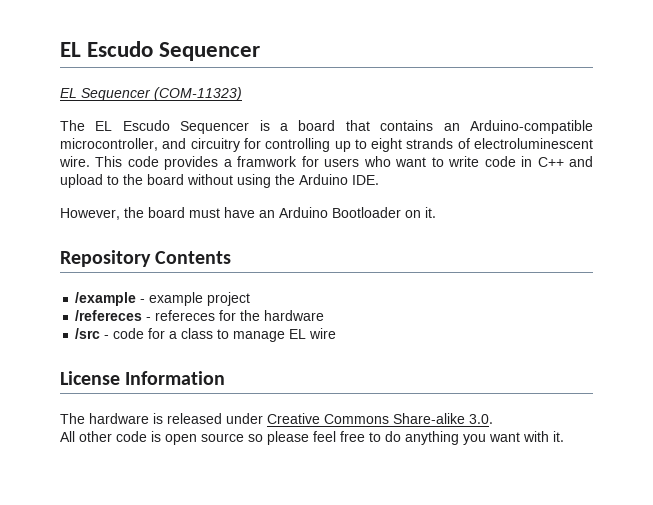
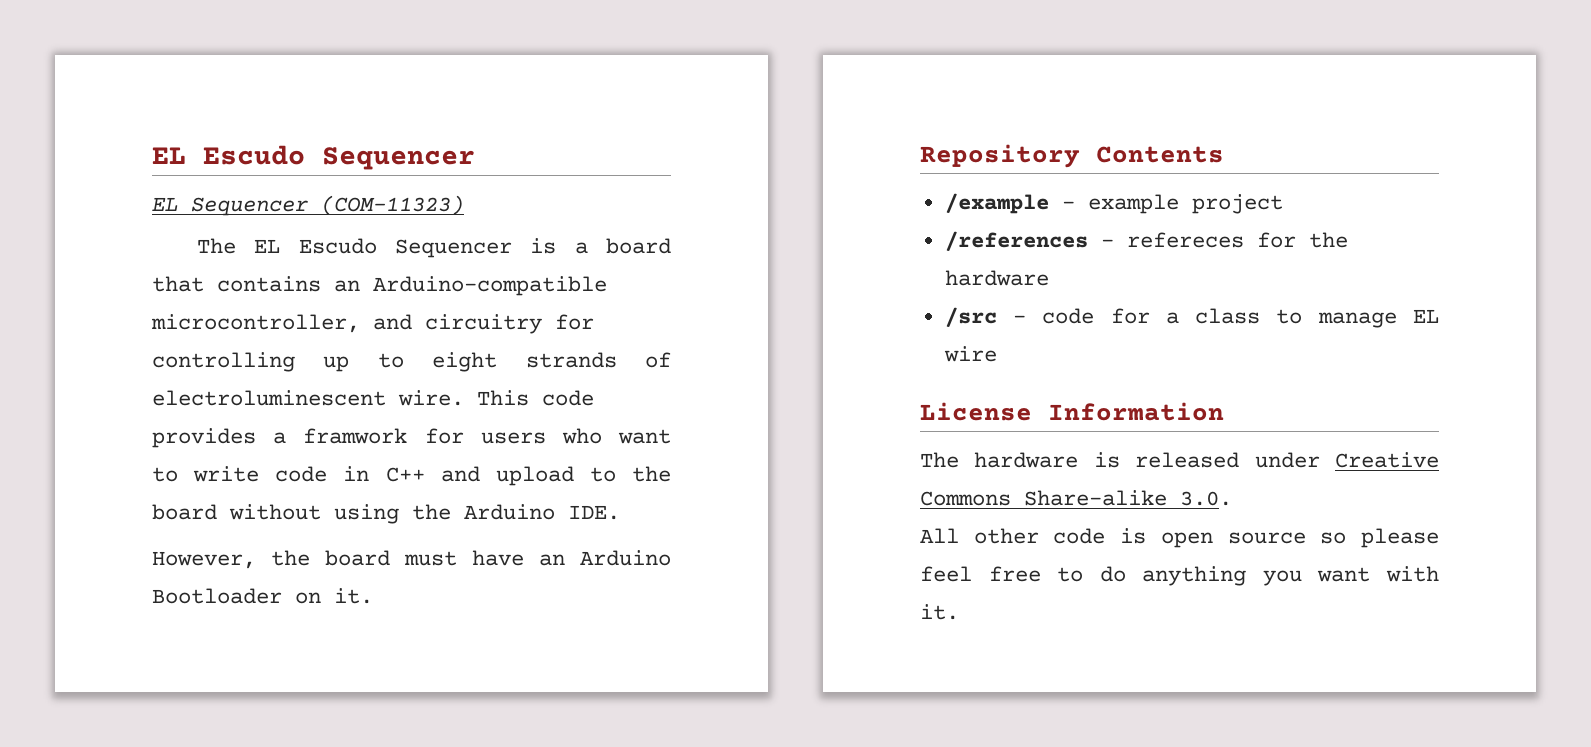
- /refereces - refereces for the hardware
+ /references - refereces for the hardware

